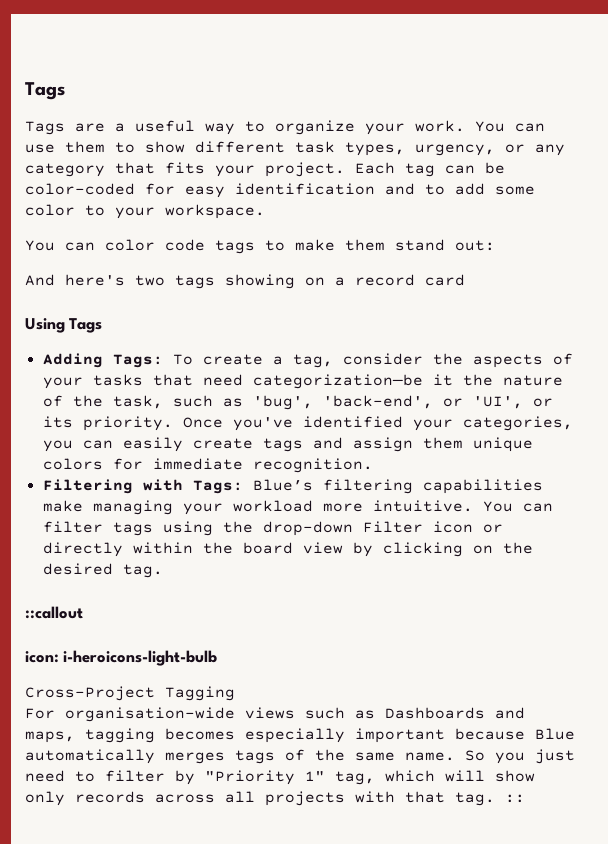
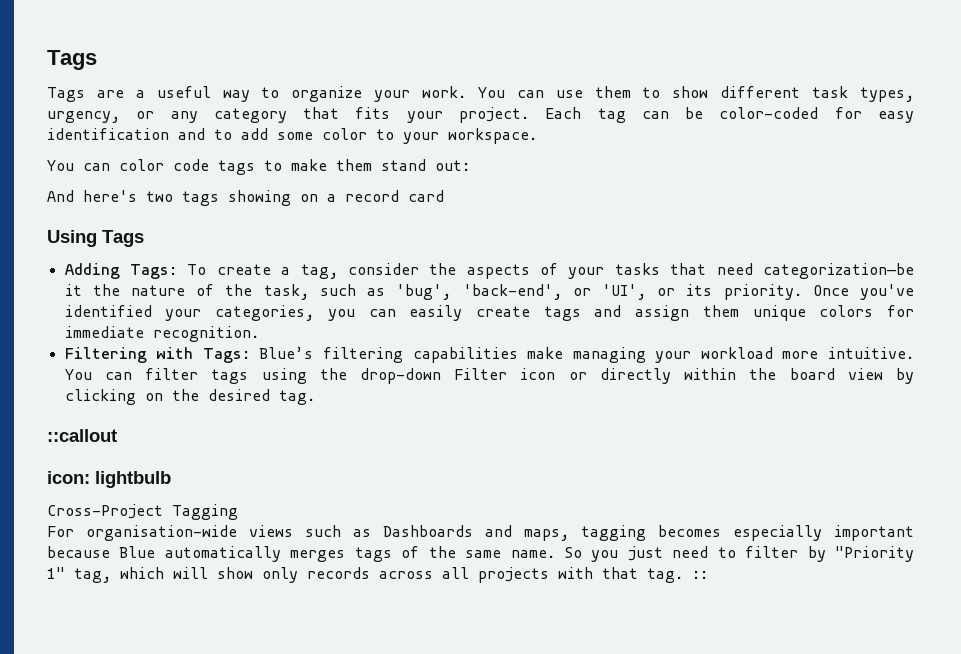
- icon: i-heroicons-light-bulb
+ icon: lightbulb

